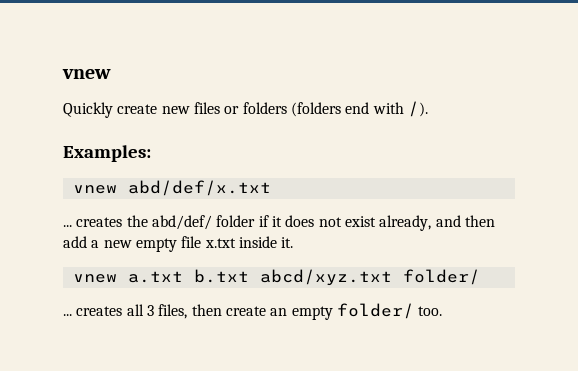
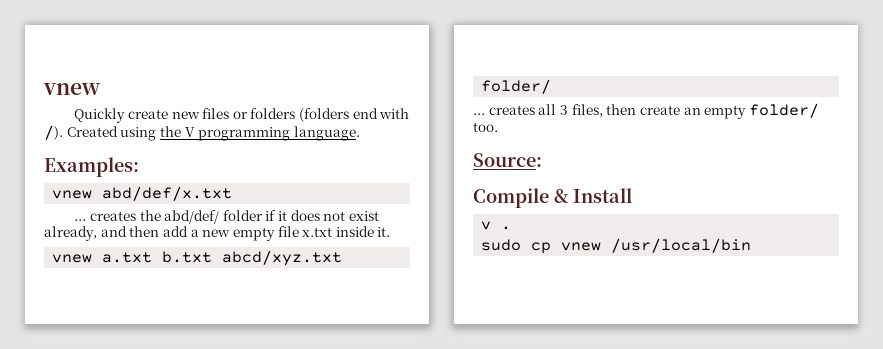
+ Created using the V programming language.
+ Source:
+ Compile & Install
+ v .
+ sudo cp vnew /usr/local/bin

